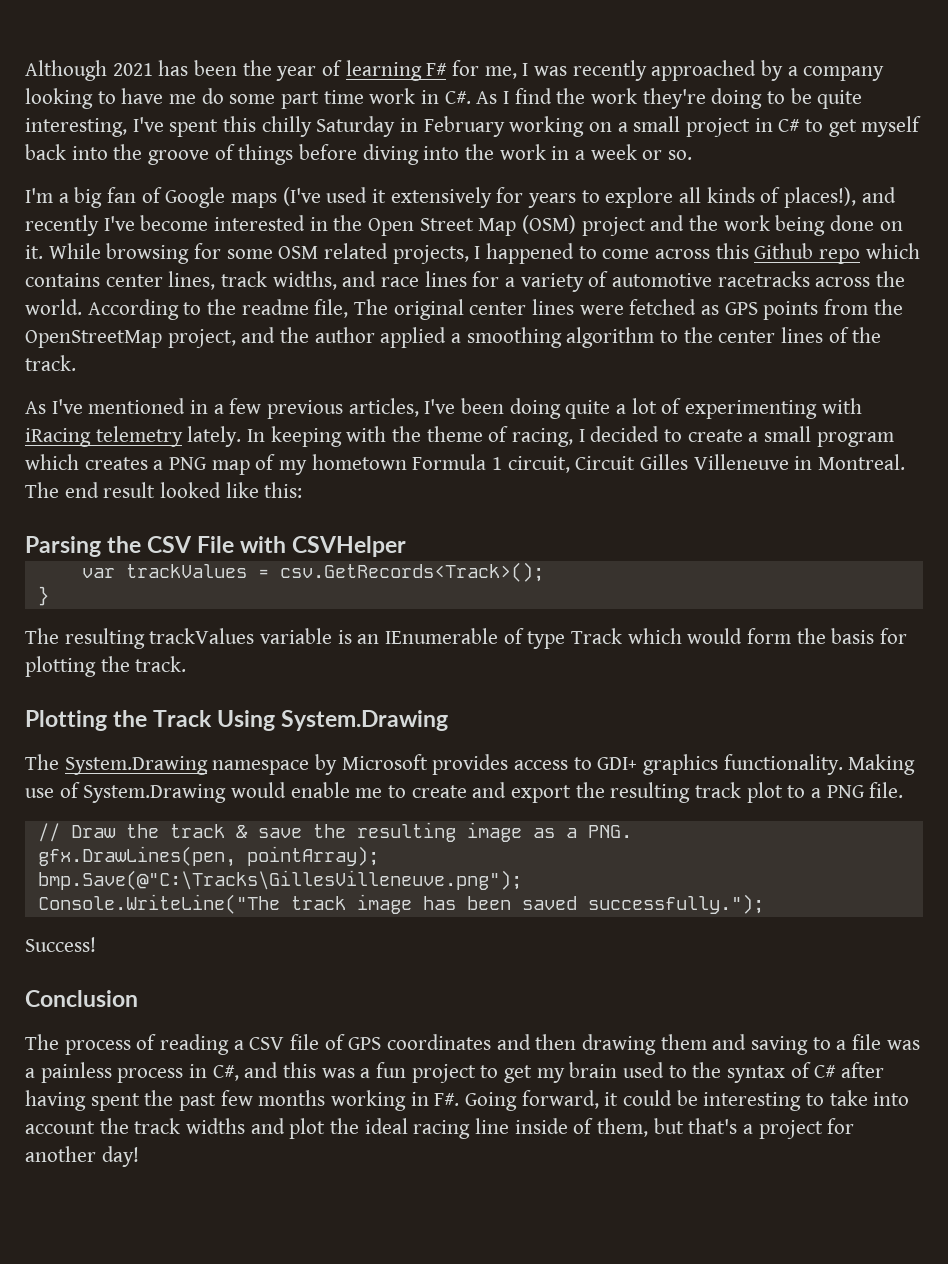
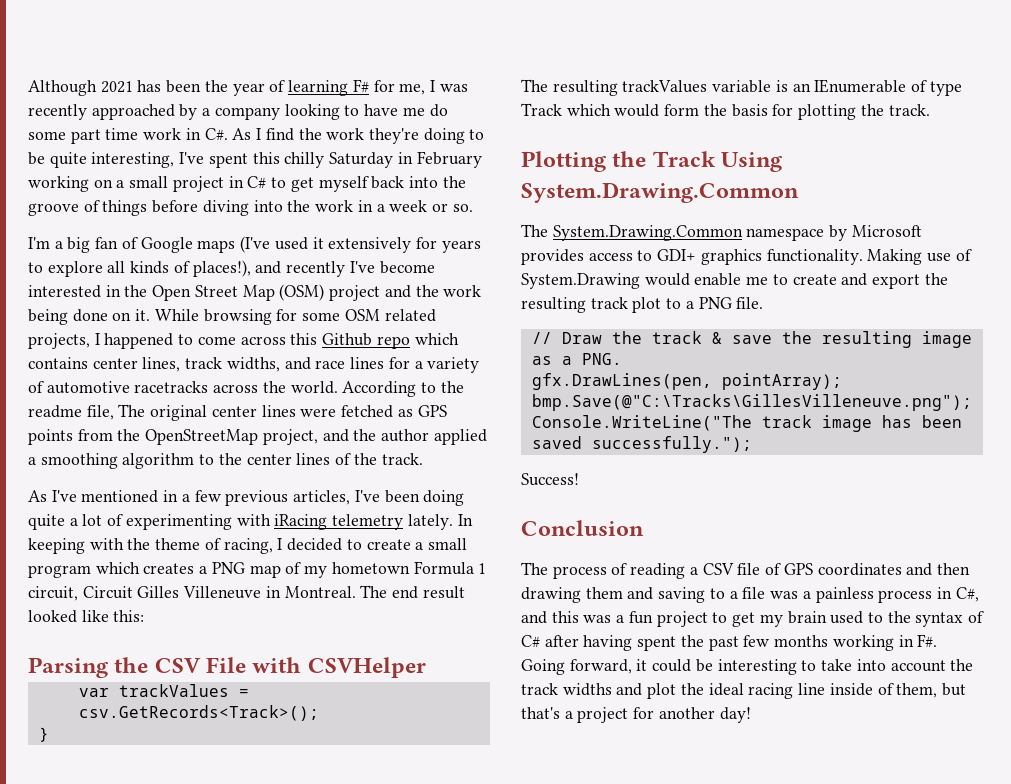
- Plotting the Track Using System.Drawing
- The System.Drawing namespace by Microsoft provides access to GDI+ graphics functionality.
+ Plotting the Track Using System.Drawing.Common
+ The System.Drawing.Common namespace by Microsoft provides access to GDI+ graphics functionality.

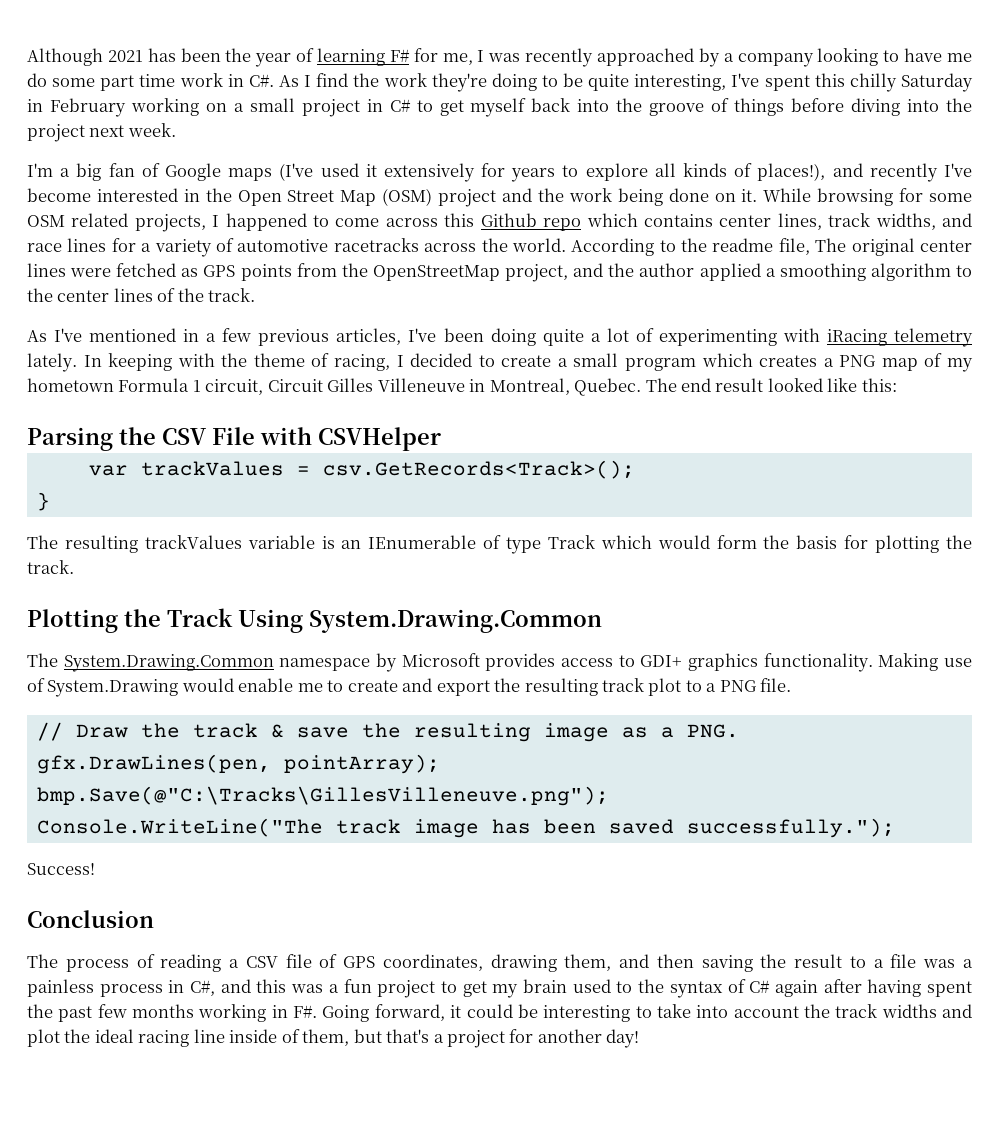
- Although 2021 has been the year of learning F# for me, I was recently approached by a company looking to have me do some part time work in C#. As I find the work they're doing to be quite interesting, I've spent this chilly Saturday in February working on a small project in C# to get myself back into the groove of things before diving into the work in a week or so.
+ Although 2021 has been the year of learning F# for me, I was recently approached by a company looking to have me do some part time work in C#. As I find the work they're doing to be quite interesting, I've spent this chilly Saturday in February working on a small project in C# to get myself back into the groove of things before diving into the project next week.
- In keeping with the theme of racing, I decided to create a small program which creates a PNG map of my hometown Formula 1 circuit, Circuit Gilles Villeneuve in Montreal.
+ In keeping with the theme of racing, I decided to create a small program which creates a PNG map of my hometown Formula 1 circuit, Circuit Gilles Villeneuve in Montreal, Quebec.
- The process of reading a CSV file of GPS coordinates and then drawing them and saving to a file was a painless process in C#, and this was a fun project to get my brain used to the syntax of C# after having spent the past few months working in F#. Going forward, it could be interesting to take into account the track widths and plot the ideal racing line inside of them, but that's a project for another day!
+ The process of reading a CSV file of GPS coordinates, drawing them, and then saving the result to a file was a painless process in C#, and this was a fun project to get my brain used to the syntax of C# again after having spent the past few months working in F#. Going forward, it could be interesting to take into account the track widths and plot the ideal racing line inside of them, but that's a project for another day!

